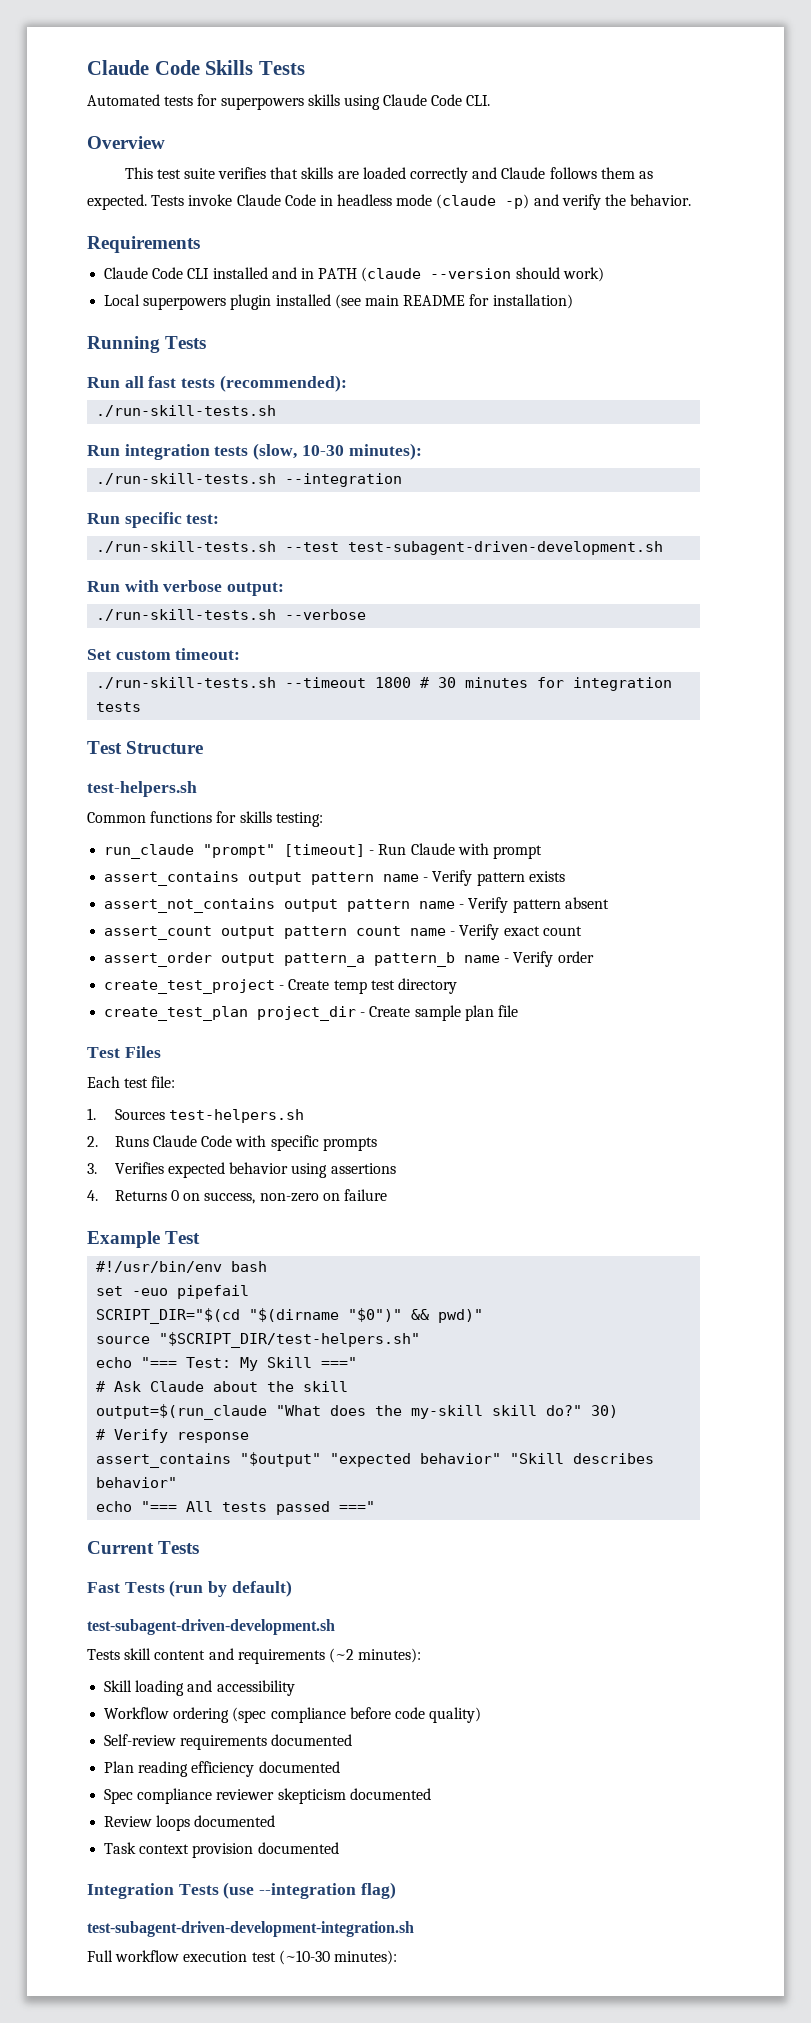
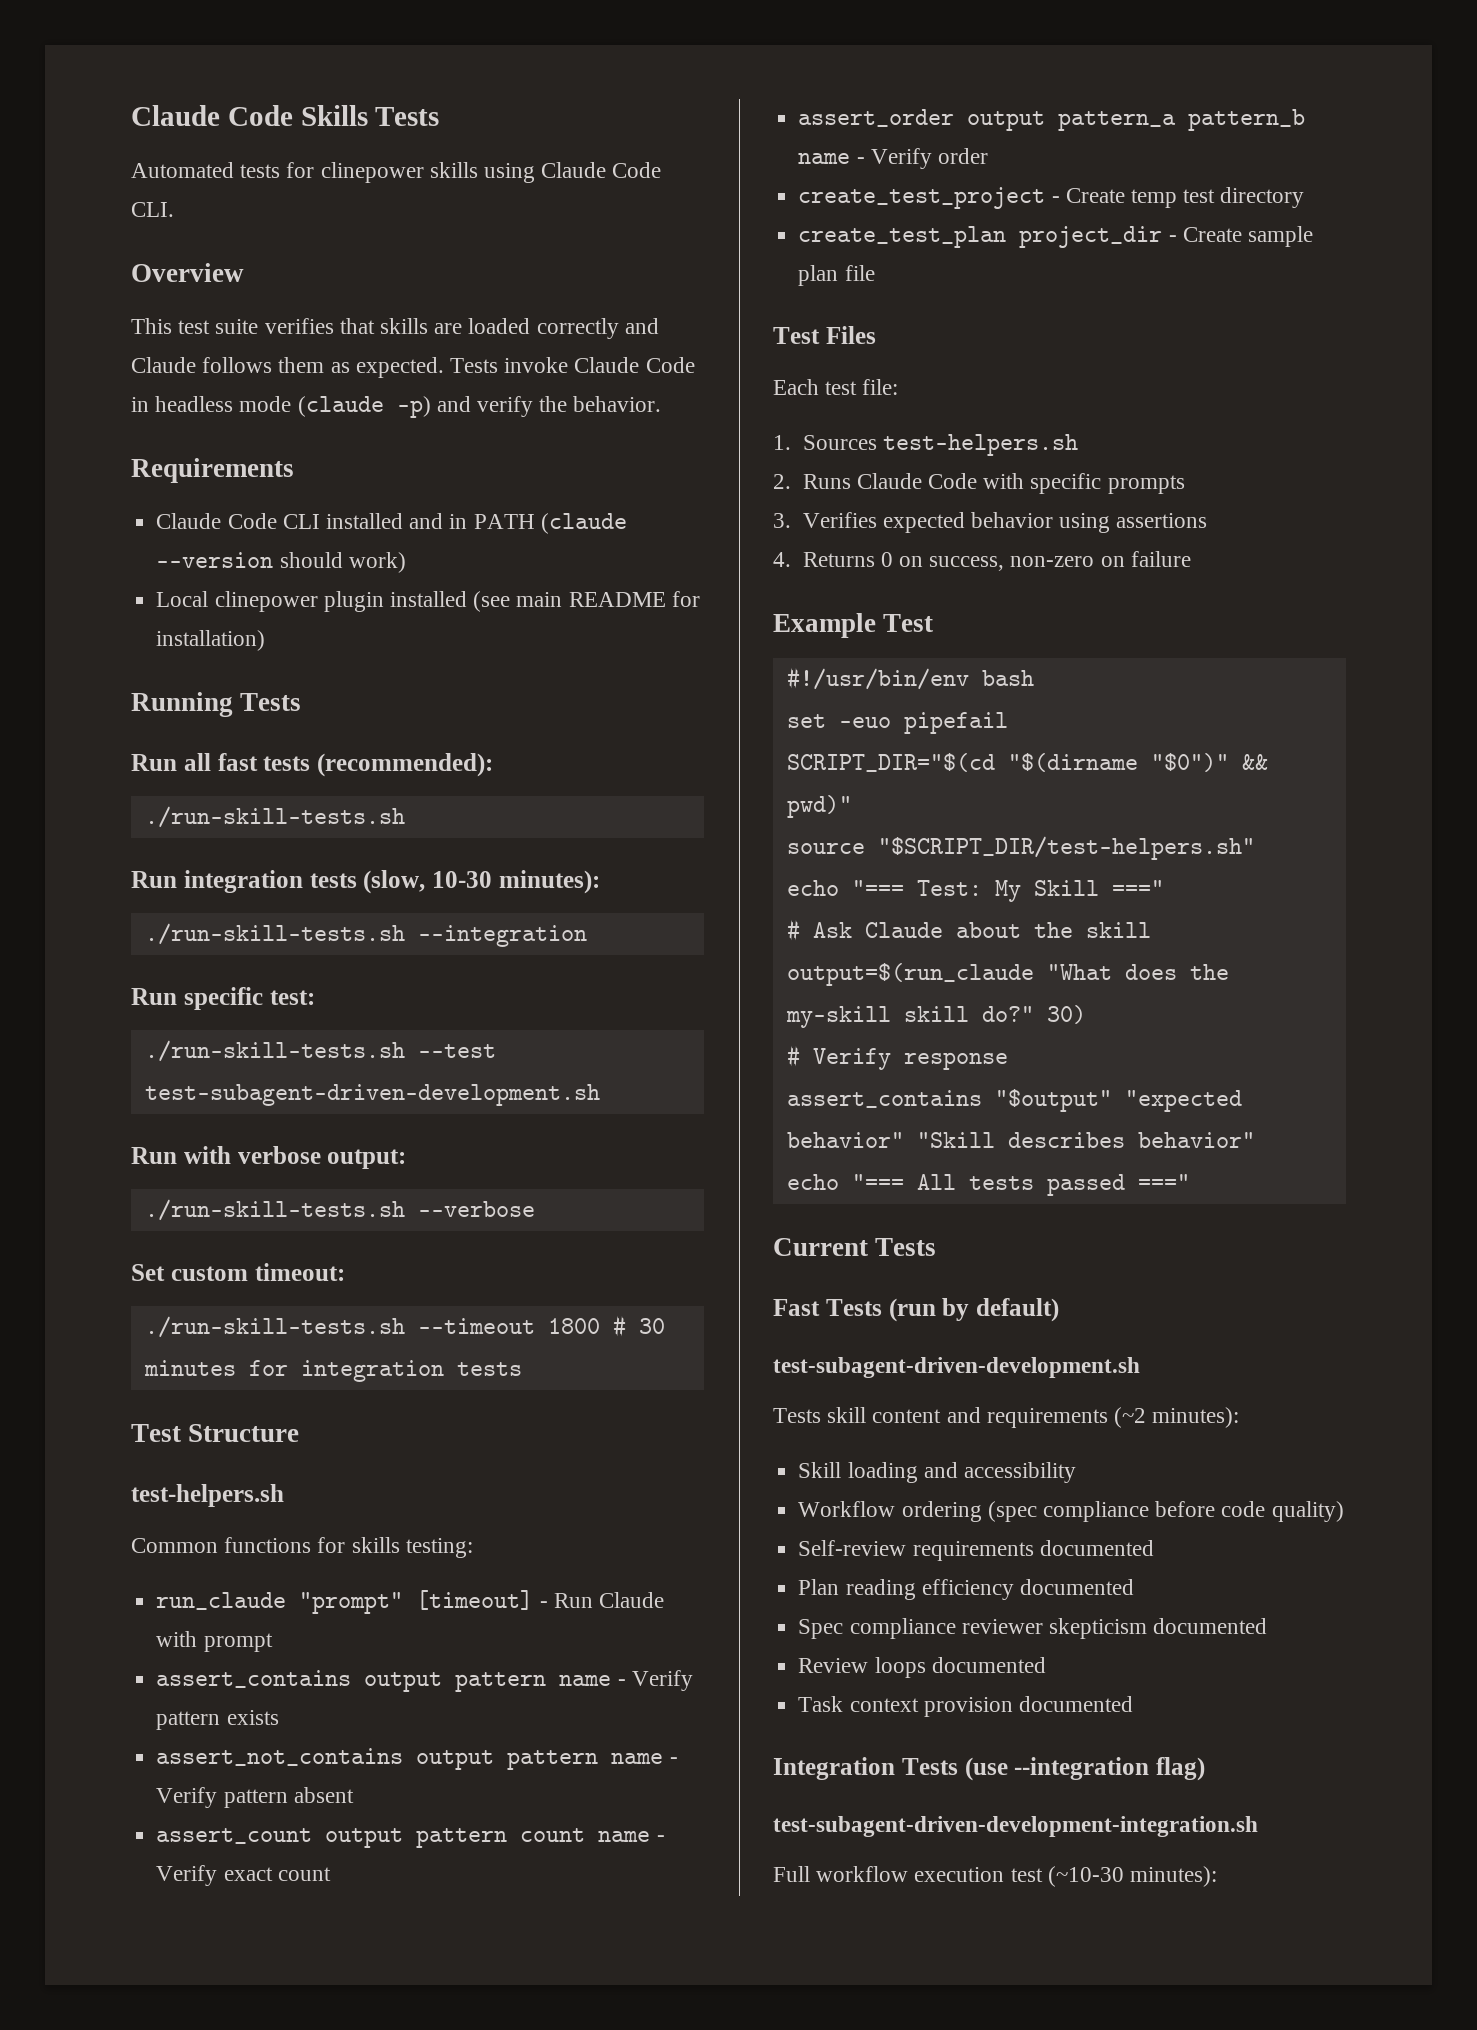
- Automated tests for superpowers skills using Claude Code CLI.
+ Automated tests for clinepower skills using Claude Code CLI.
- Local superpowers plugin installed (see main README for installation)
+ Local clinepower plugin installed (see main README for installation)

